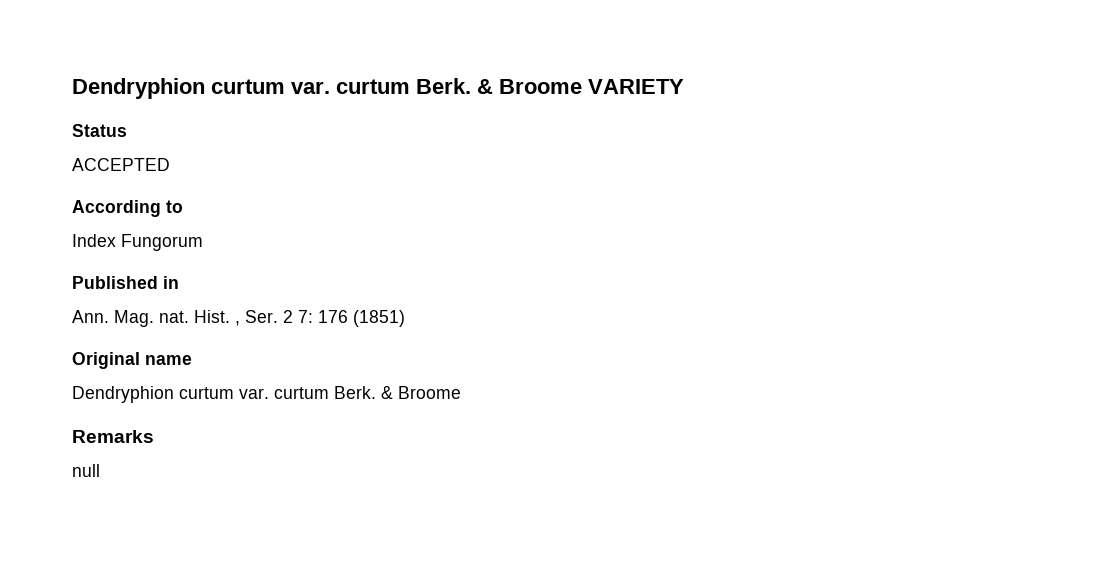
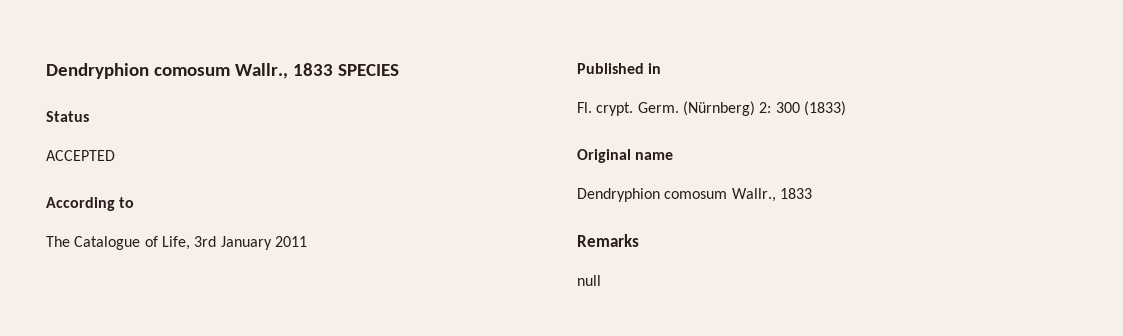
- Dendryphion curtum var. curtum Berk. & Broome VARIETY
+ Dendryphion comosum Wallr., 1833 SPECIES
  Status
  ACCEPTED
  According to
- Index Fungorum
+ The Catalogue of Life, 3rd January 2011
  Published in
- Ann. Mag. nat. Hist. , Ser. 2 7: 176 (1851)
+ Fl. crypt. Germ. (Nürnberg) 2: 300 (1833)
  Original name
- Dendryphion curtum var. curtum Berk. & Broome
+ Dendryphion comosum Wallr., 1833

